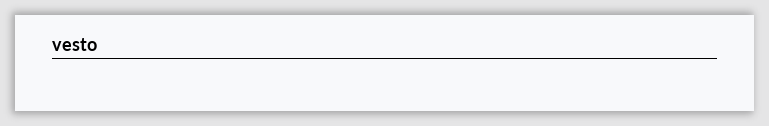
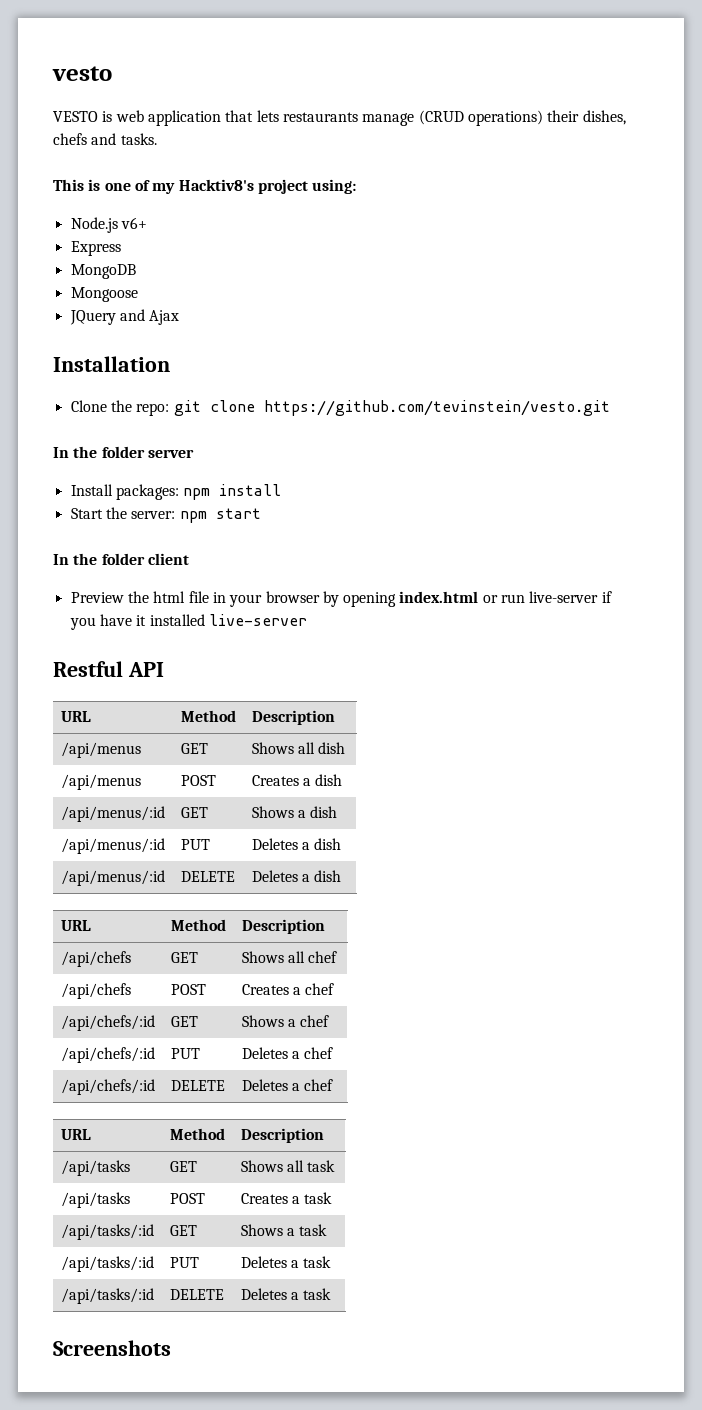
+ VESTO is web application that lets restaurants manage (CRUD operations) their dishes, chefs and tasks.
+ This is one of my Hacktiv8's project using:
+ Node.js v6+
+ Express
+ MongoDB
+ Mongoose
+ JQuery and Ajax
+ Installation
+ Clone the repo: git clone https://github.com/tevinstein/vesto.git
+ In the folder server
+ Install packages: npm install
+ Start the server: npm start
+ In the folder client
+ Preview the html file in your browser by opening index.html or run live-server if you have it installed live-server
+ Restful API
+ URL | Method | Description
+ /api/menus | GET | Shows all dish
+ /api/menus | POST | Creates a dish
+ /api/menus/:id | GET | Shows a dish
+ /api/menus/:id | PUT | Deletes a dish
+ /api/menus/:id | DELETE | Deletes a dish
+ URL | Method | Description
+ /api/chefs | GET | Shows all chef
+ /api/chefs | POST | Creates a chef
+ /api/chefs/:id | GET | Shows a chef
+ /api/chefs/:id | PUT | Deletes a chef
+ /api/chefs/:id | DELETE | Deletes a chef
+ URL | Method | Description
+ /api/tasks | GET | Shows all task
+ /api/tasks | POST | Creates a task
+ /api/tasks/:id | GET | Shows a task
+ /api/tasks/:id | PUT | Deletes a task
+ /api/tasks/:id | DELETE | Deletes a task
+ Screenshots

